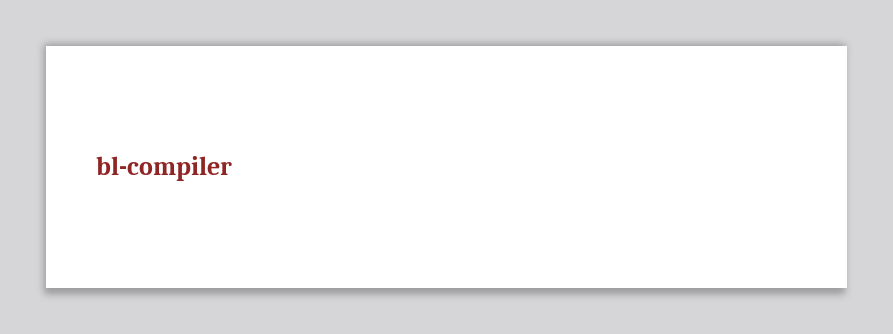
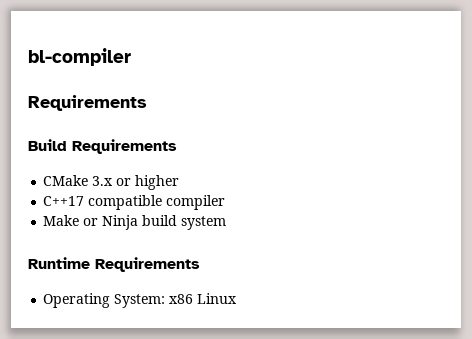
  bl-compiler
+ Requirements
+ Build Requirements
+ CMake 3.x or higher
+ C++17 compatible compiler
+ Make or Ninja build system
+ Runtime Requirements
+ Operating System: x86 Linux

